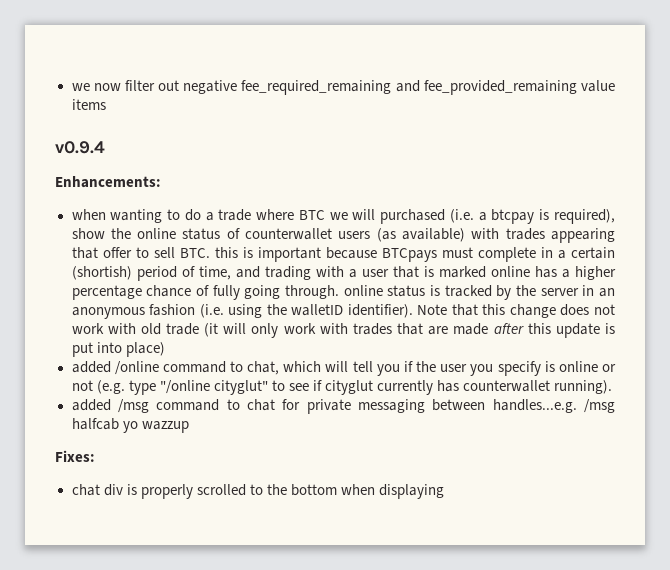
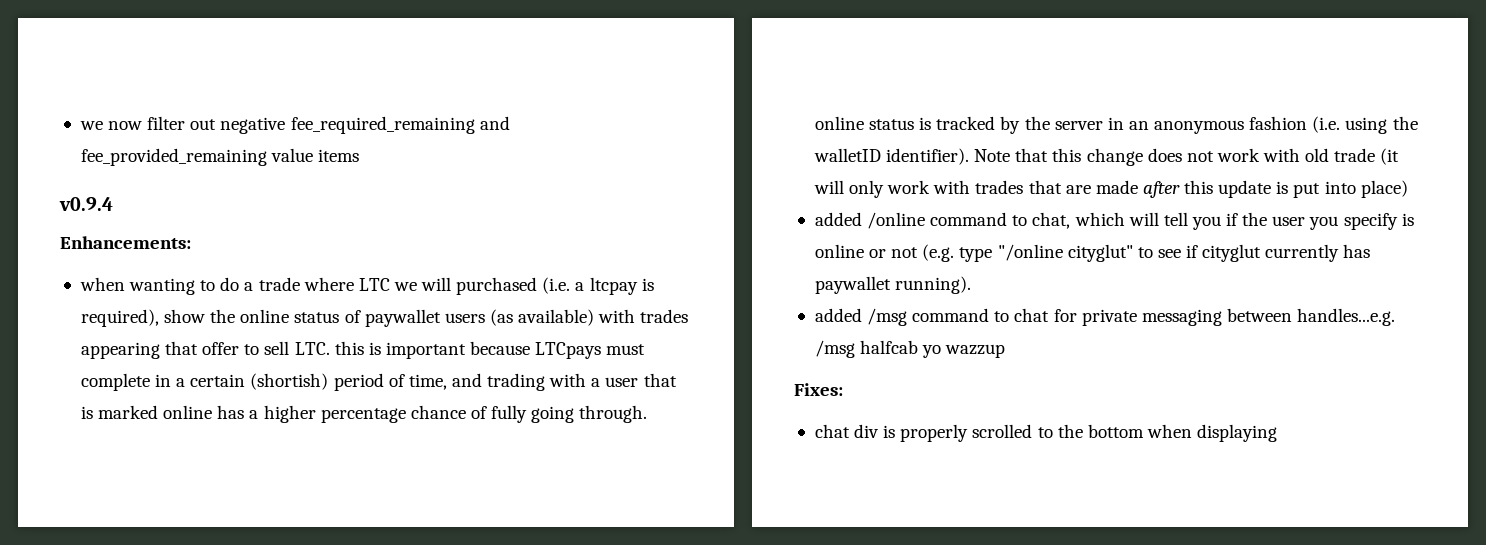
- when wanting to do a trade where BTC we will purchased (i.e. a btcpay is required), show the online status of counterwallet users (as available) with trades appearing that offer to sell BTC. this is important because BTCpays must complete in a certain (shortish) period of time, and trading with a user that is marked online has a higher percentage chance of fully going through. online status is tracked by the server in an anonymous fashion (i.e. using the walletID identifier).
+ when wanting to do a trade where LTC we will purchased (i.e. a ltcpay is required), show the online status of paywallet users (as available) with trades appearing that offer to sell LTC. this is important because LTCpays must complete in a certain (shortish) period of time, and trading with a user that is marked online has a higher percentage chance of fully going through. online status is tracked by the server in an anonymous fashion (i.e. using the walletID identifier).
- added /online command to chat, which will tell you if the user you specify is online or not (e.g. type "/online cityglut" to see if cityglut currently has counterwallet running).
+ added /online command to chat, which will tell you if the user you specify is online or not (e.g. type "/online cityglut" to see if cityglut currently has paywallet running).

